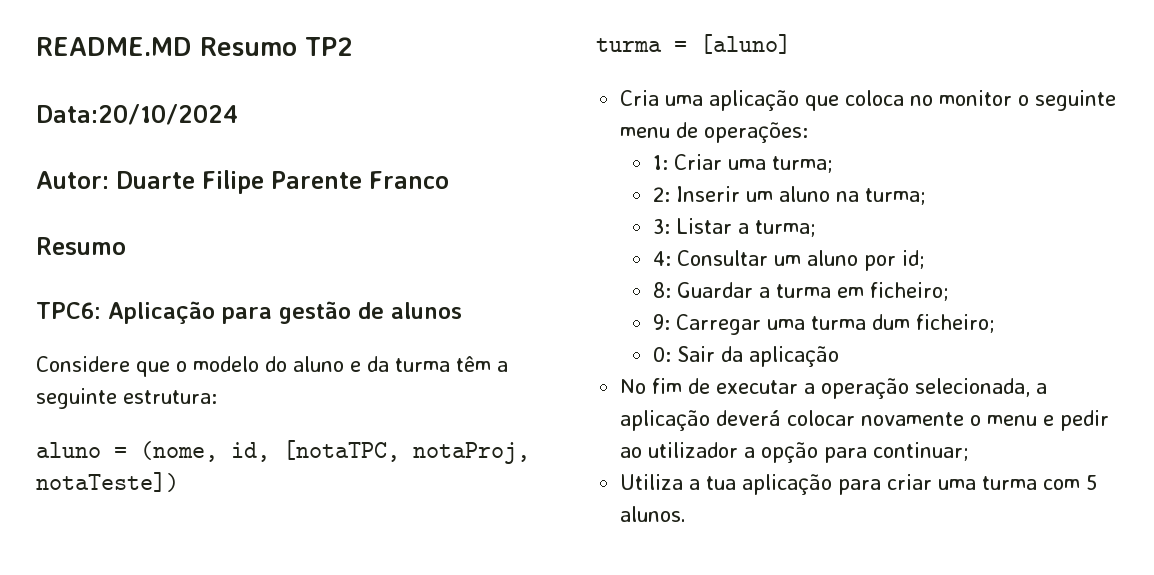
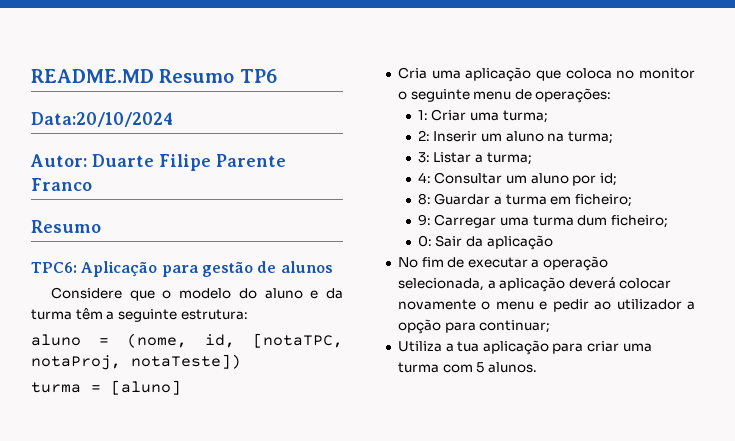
- README.MD Resumo TP2
+ README.MD Resumo TP6

